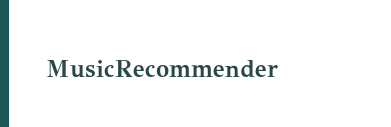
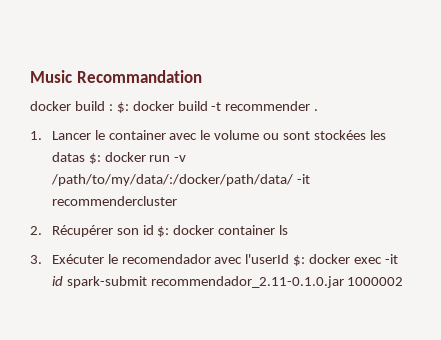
- MusicRecommender
+ Music Recommandation
+ docker build : $: docker build -t recommender .
+ 1. Lancer le container avec le volume ou sont stockées les datas $: docker run -v /path/to/my/data/:/docker/path/data/ -it recommendercluster
+ 2. Récupérer son id $: docker container ls
+ 3. Exécuter le recomendador avec l'userId $: docker exec -it id spark-submit recommendador_2.11-0.1.0.jar 1000002

